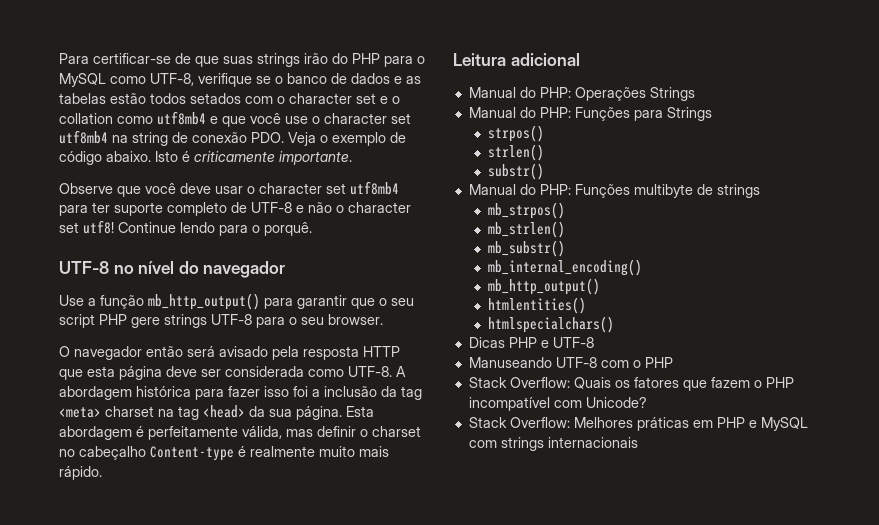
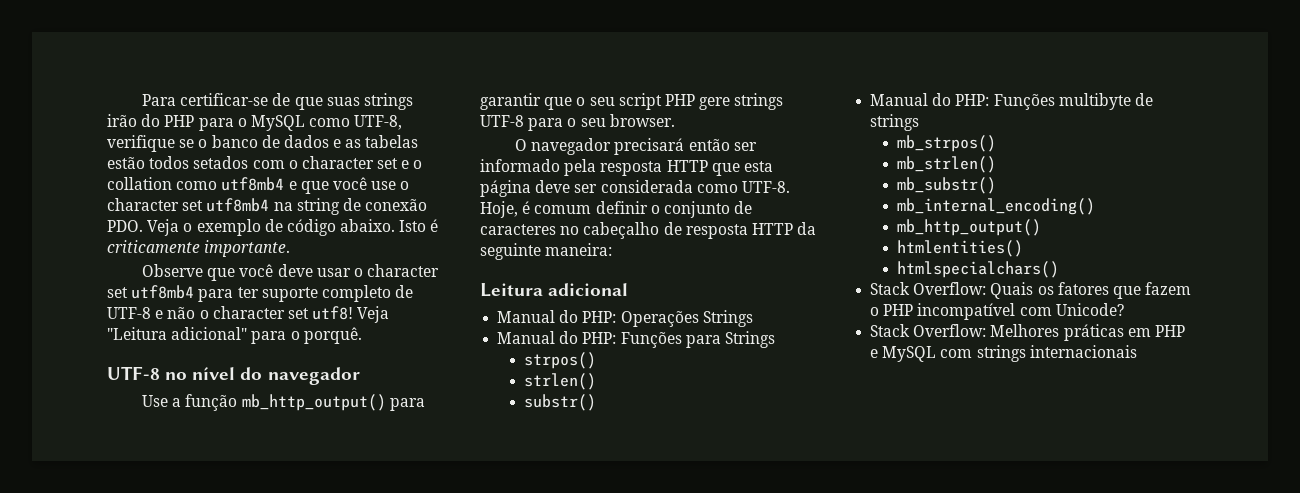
- Continue lendo para o porquê.
+ Veja "Leitura adicional" para o porquê.
- O navegador então será avisado pela resposta HTTP que esta página deve ser considerada como UTF-8.
+ O navegador precisará então ser informado pela resposta HTTP que esta página deve ser considerada como UTF-8.
- A abordagem histórica para fazer isso foi a inclusão da tag <meta> charset na tag <head> da sua página. Esta abordagem é perfeitamente válida, mas definir o charset no cabeçalho Content-type é realmente muito mais rápido.
+ Hoje, é comum definir o conjunto de caracteres no cabeçalho de resposta HTTP da seguinte maneira:
- Dicas PHP e UTF-8
- Manuseando UTF-8 com o PHP

